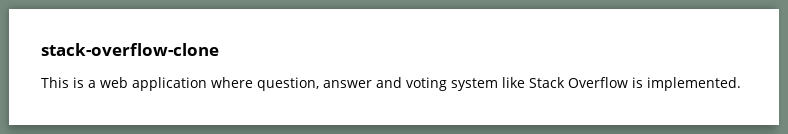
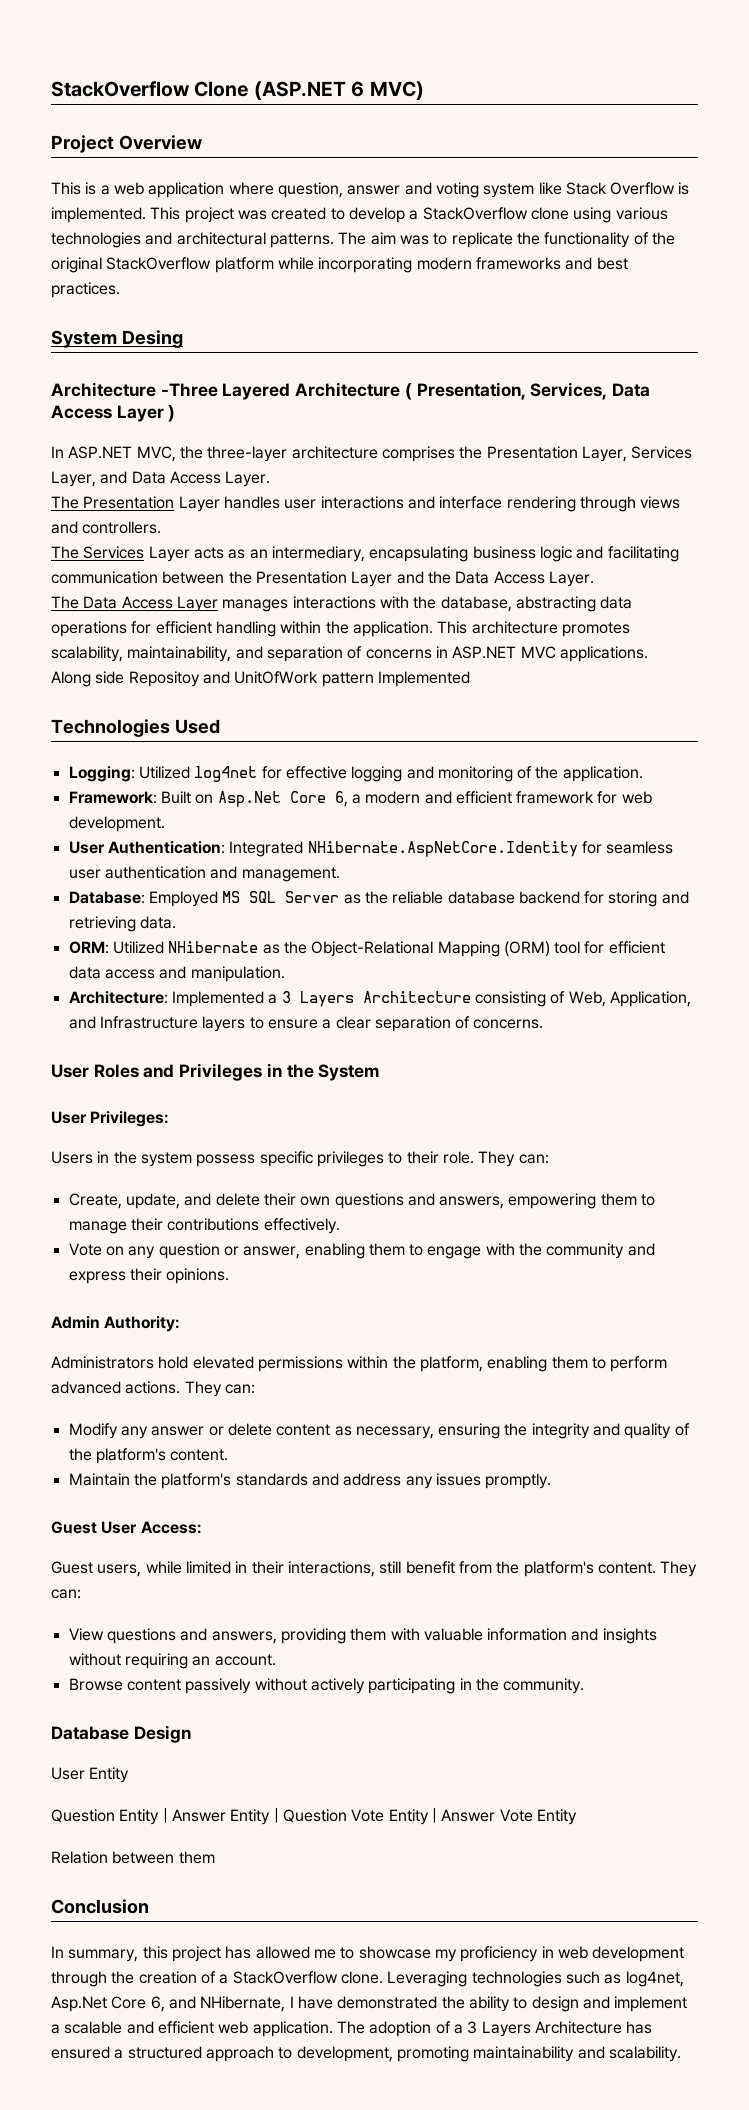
- stack-overflow-clone
+ StackOverflow Clone (ASP.NET 6 MVC)
+ Project Overview
+ This project was created to develop a StackOverflow clone using various technologies and architectural patterns. The aim was to replicate the functionality of the original StackOverflow platform while incorporating modern frameworks and best practices.
+ System Desing
+ Architecture -Three Layered Architecture ( Presentation, Services, Data Access Layer )
+ In ASP.NET MVC, the three-layer architecture comprises the Presentation Layer, Services Layer, and Data Access Layer.
+ The Presentation Layer handles user interactions and interface rendering through views and controllers.
+ The Services Layer acts as an intermediary, encapsulating business logic and facilitating communication between the Presentation Layer and the Data Access Layer.
+ The Data Access Layer manages interactions with the database, abstracting data operations for efficient handling within the application. This architecture promotes scalability, maintainability, and separation of concerns in ASP.NET MVC applications.
+ Along side Repositoy and UnitOfWork pattern Implemented
+ Technologies Used
+ Logging: Utilized log4net for effective logging and monitoring of the application.
+ Framework: Built on Asp.Net Core 6, a modern and efficient framework for web development.
+ User Authentication: Integrated NHibernate.AspNetCore.Identity for seamless user authentication and management.
+ Database: Employed MS SQL Server as the reliable database backend for storing and retrieving data.
+ ORM: Utilized NHibernate as the Object-Relational Mapping (ORM) tool for efficient data access and manipulation.
+ Architecture: Implemented a 3 Layers Architecture consisting of Web, Application, and Infrastructure layers to ensure a clear separation of concerns.
+ User Roles and Privileges in the System
+ User Privileges:
+ Users in the system possess specific privileges to their role. They can:
+ Create, update, and delete their own questions and answers, empowering them to manage their contributions effectively.
+ Vote on any question or answer, enabling them to engage with the community and express their opinions.
+ Admin Authority:
+ Administrators hold elevated permissions within the platform, enabling them to perform advanced actions. They can:
+ Modify any answer or delete content as necessary, ensuring the integrity and quality of the platform's content.
+ Maintain the platform's standards and address any issues promptly.
+ Guest User Access:
+ Guest users, while limited in their interactions, still benefit from the platform's content. They can:
+ View questions and answers, providing them with valuable information and insights without requiring an account.
+ Browse content passively without actively participating in the community.
+ Database Design
+ User Entity
+ Question Entity | Answer Entity | Question Vote Entity | Answer Vote Entity
+ Relation between them
+ Conclusion
+ In summary, this project has allowed me to showcase my proficiency in web development through the creation of a StackOverflow clone. Leveraging technologies such as log4net, Asp.Net Core 6, and NHibernate, I have demonstrated the ability to design and implement a scalable and efficient web application. The adoption of a 3 Layers Architecture has ensured a structured approach to development, promoting maintainability and scalability.

